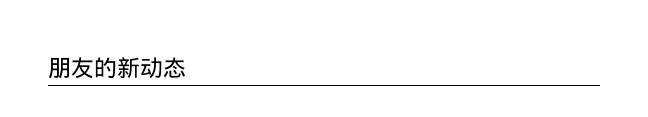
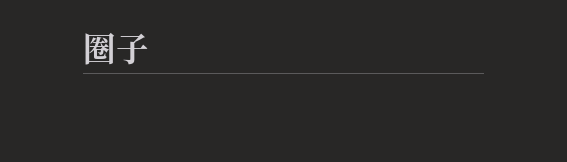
- 朋友的新动态
+ 圈子

